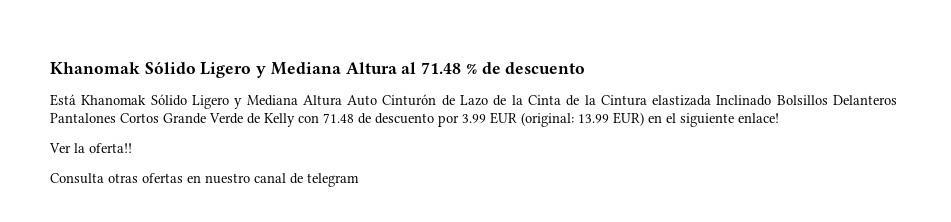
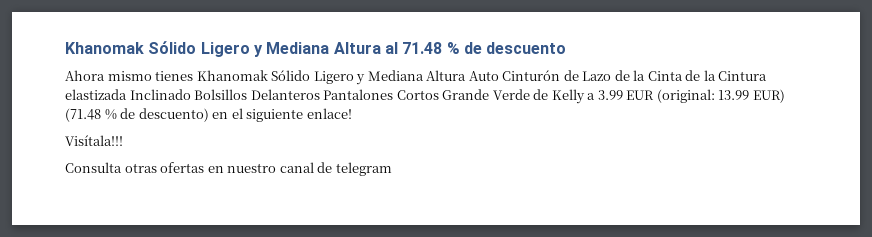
- Está Khanomak Sólido Ligero y Mediana Altura Auto Cinturón de Lazo de la Cinta de la Cintura elastizada Inclinado Bolsillos Delanteros Pantalones Cortos Grande Verde de Kelly con 71.48 de descuento por 3.99 EUR (original: 13.99 EUR) en el siguiente enlace!
+ Ahora mismo tienes Khanomak Sólido Ligero y Mediana Altura Auto Cinturón de Lazo de la Cinta de la Cintura elastizada Inclinado Bolsillos Delanteros Pantalones Cortos Grande Verde de Kelly a 3.99 EUR (original: 13.99 EUR) (71.48 % de descuento) en el siguiente enlace!
- Ver la oferta!!
+ Visítala!!!

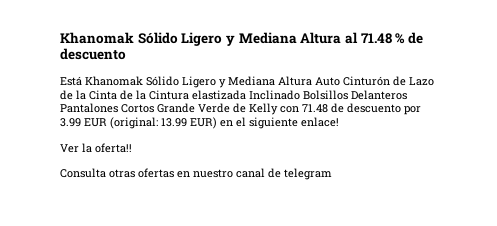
- Ahora mismo tienes Khanomak Sólido Ligero y Mediana Altura Auto Cinturón de Lazo de la Cinta de la Cintura elastizada Inclinado Bolsillos Delanteros Pantalones Cortos Grande Verde de Kelly a 3.99 EUR (original: 13.99 EUR) (71.48 % de descuento) en el siguiente enlace!
+ Está Khanomak Sólido Ligero y Mediana Altura Auto Cinturón de Lazo de la Cinta de la Cintura elastizada Inclinado Bolsillos Delanteros Pantalones Cortos Grande Verde de Kelly con 71.48 de descuento por 3.99 EUR (original: 13.99 EUR) en el siguiente enlace!
- Visítala!!!
+ Ver la oferta!!

